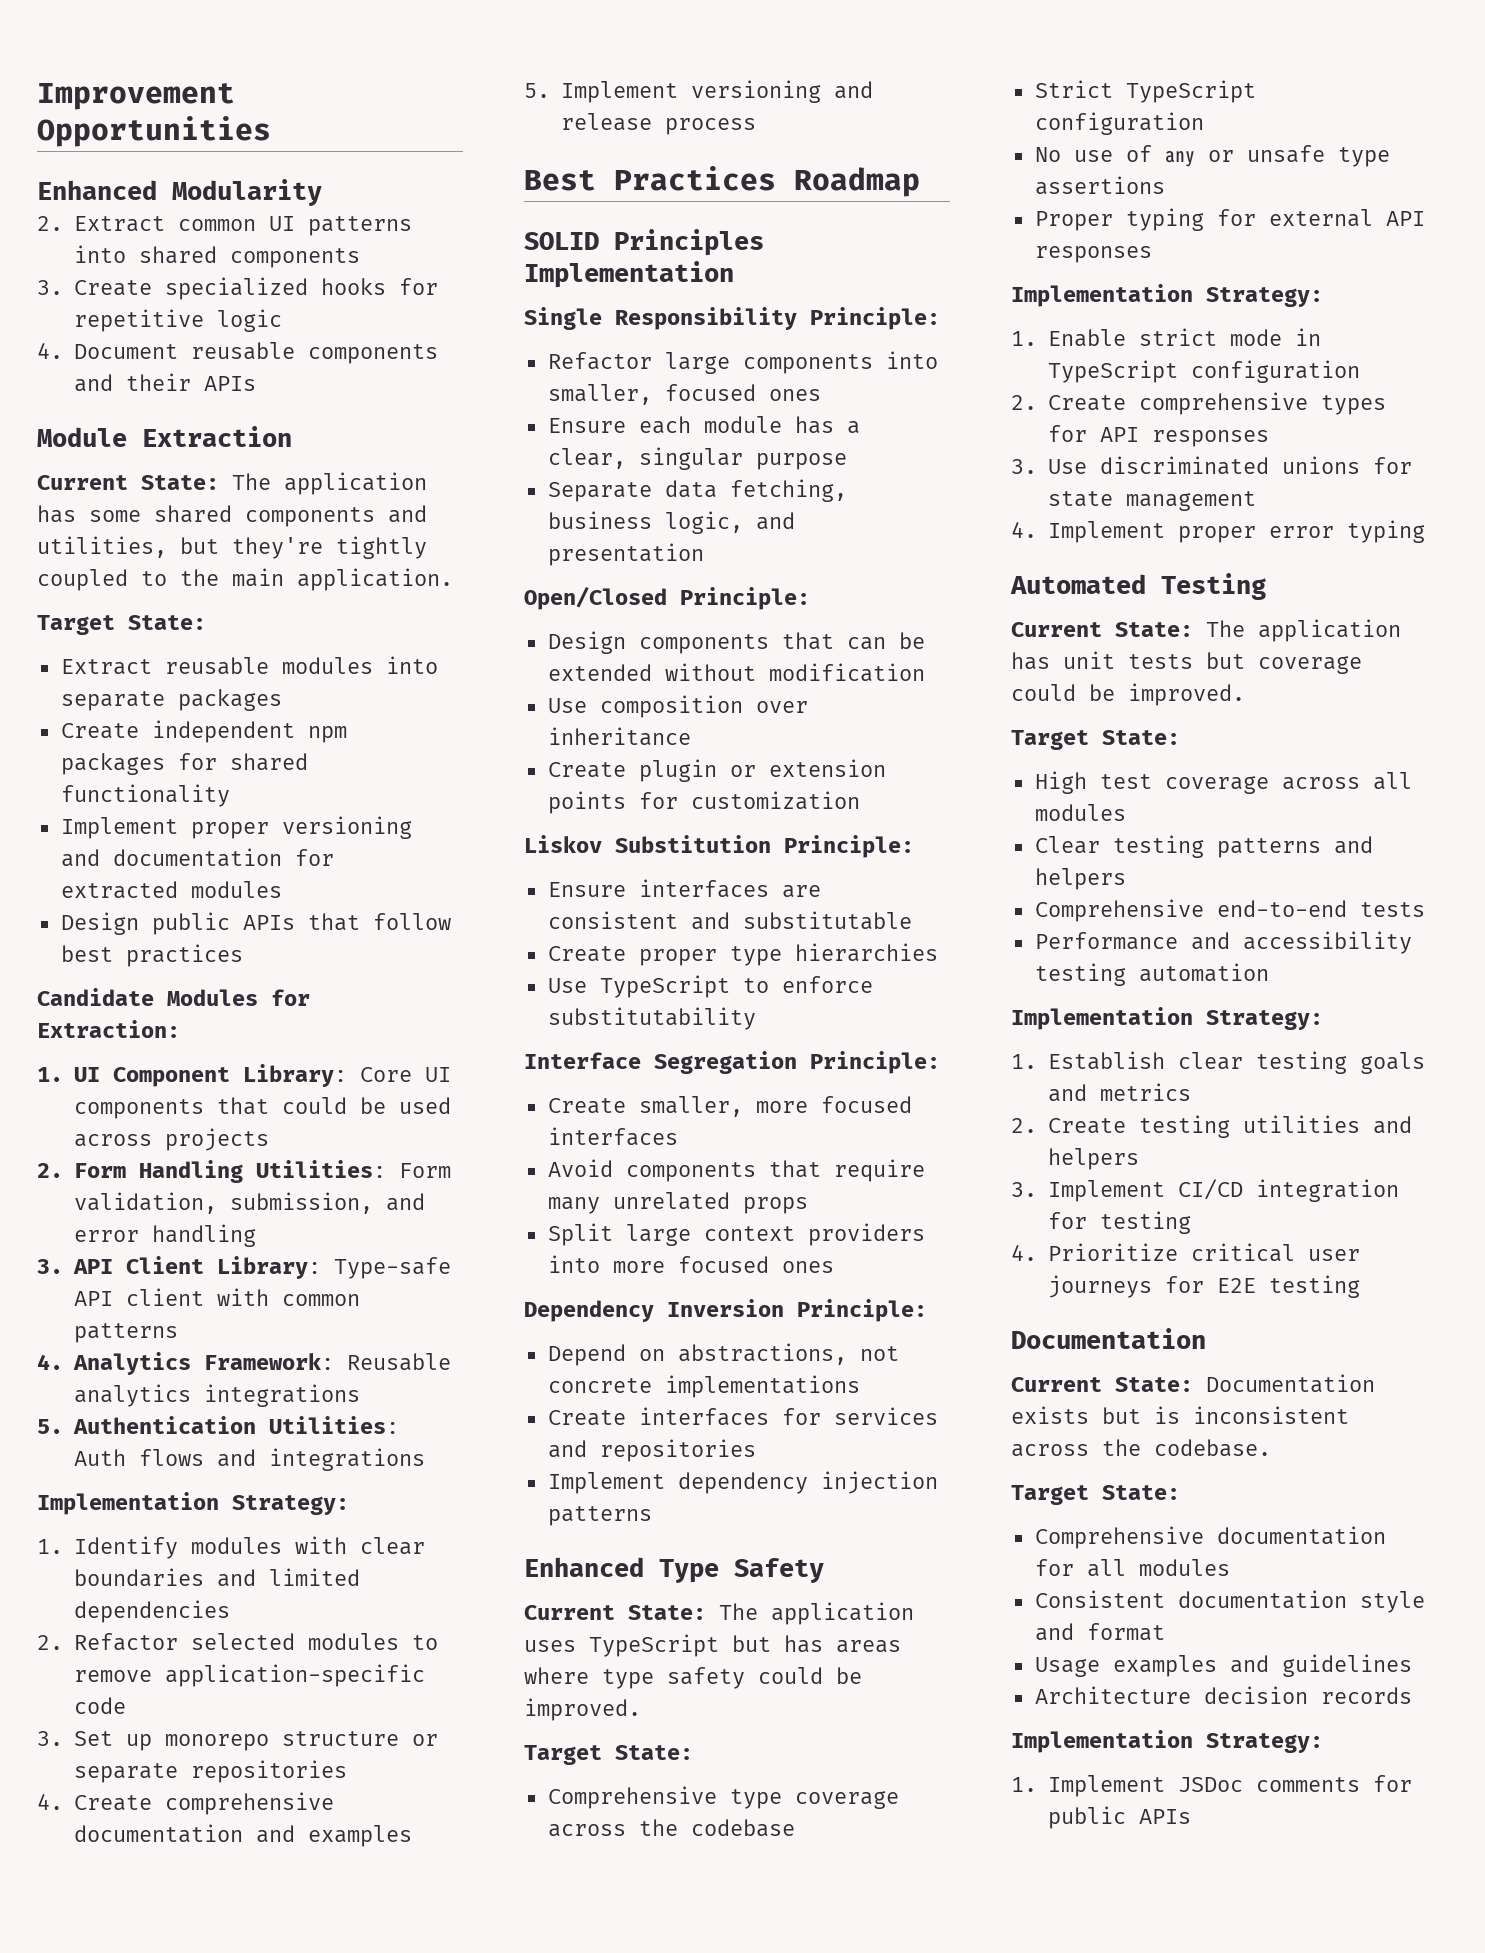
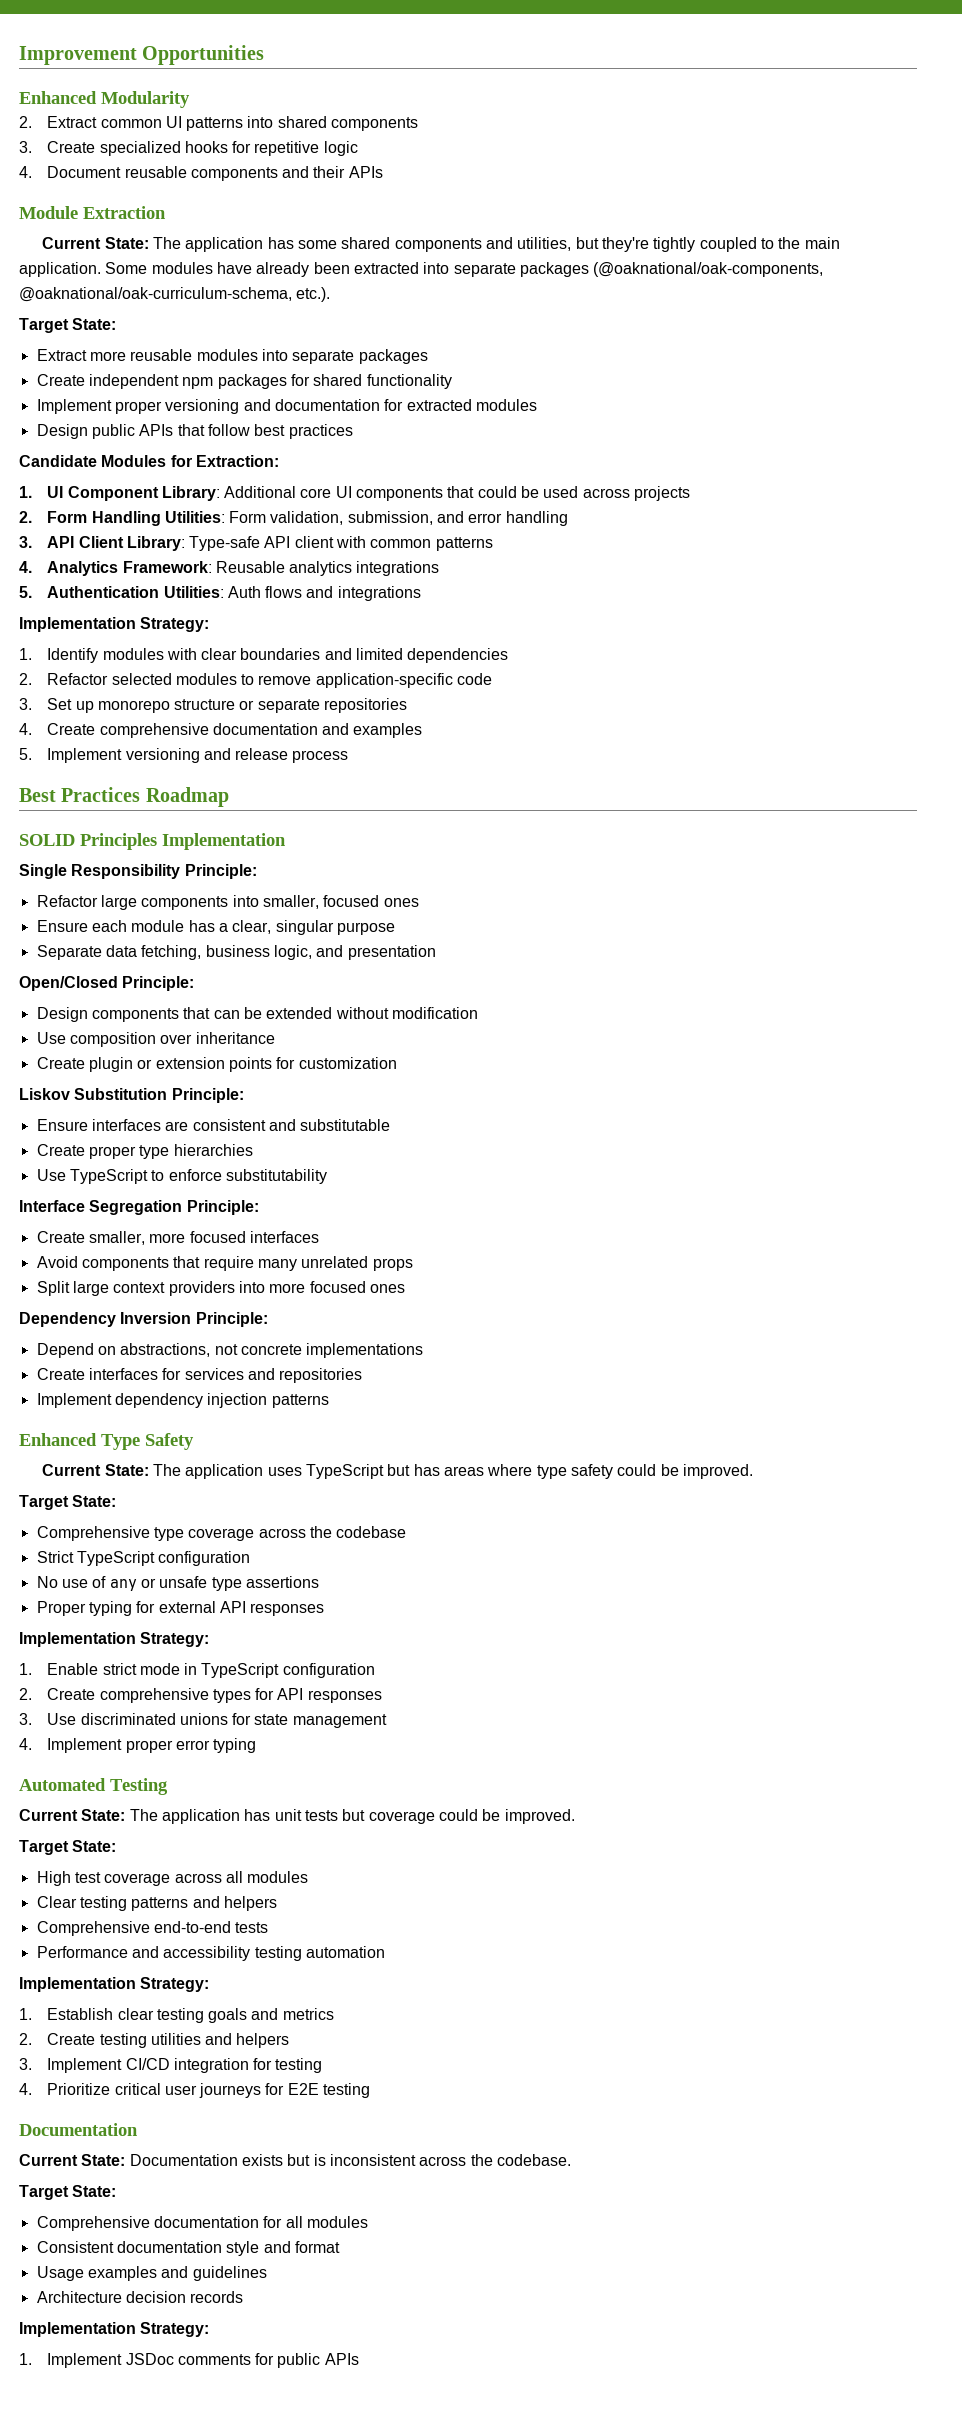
+ Some modules have already been extracted into separate packages (@oaknational/oak-components, @oaknational/oak-curriculum-schema, etc.).
- Extract reusable modules into separate packages
+ Extract more reusable modules into separate packages
- 1. UI Component Library: Core UI components that could be used across projects
+ 1. UI Component Library: Additional core UI components that could be used across projects

